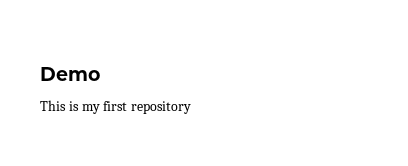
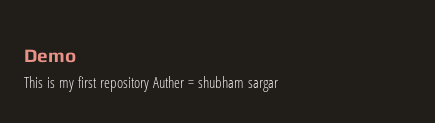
- This is my first repository
+ This is my first repository Auther = shubham sargar

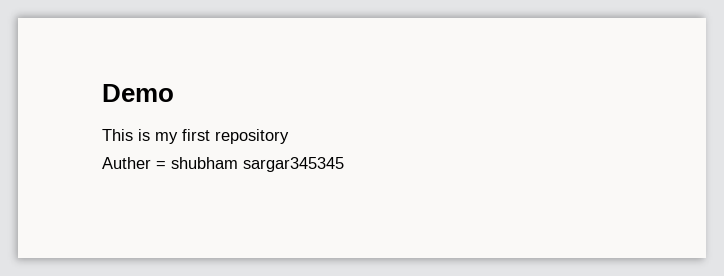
- This is my first repository Auther = shubham sargar
+ This is my first repository
+ Auther = shubham sargar345345

